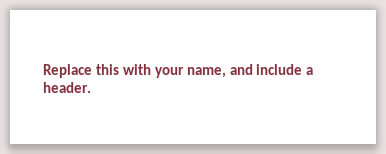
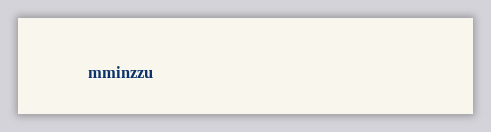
- Replace this with your name, and include a header.
+ mminzzu

